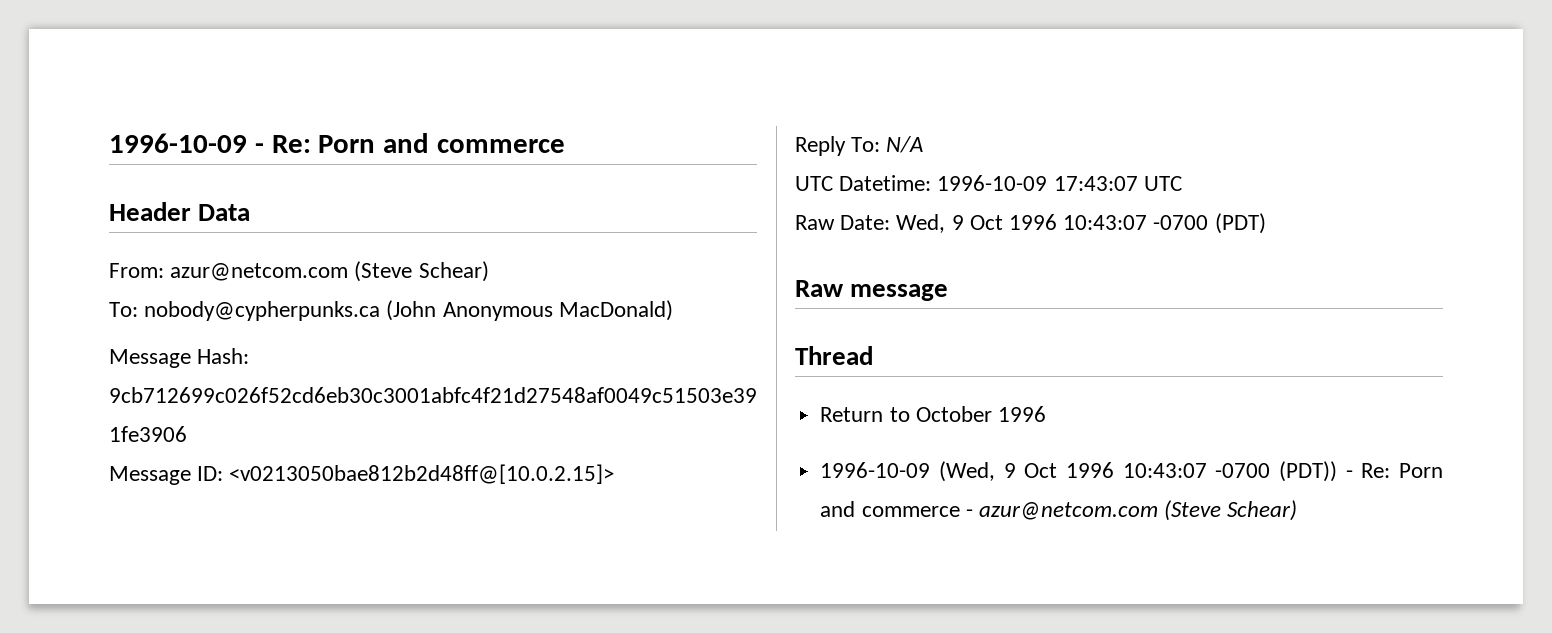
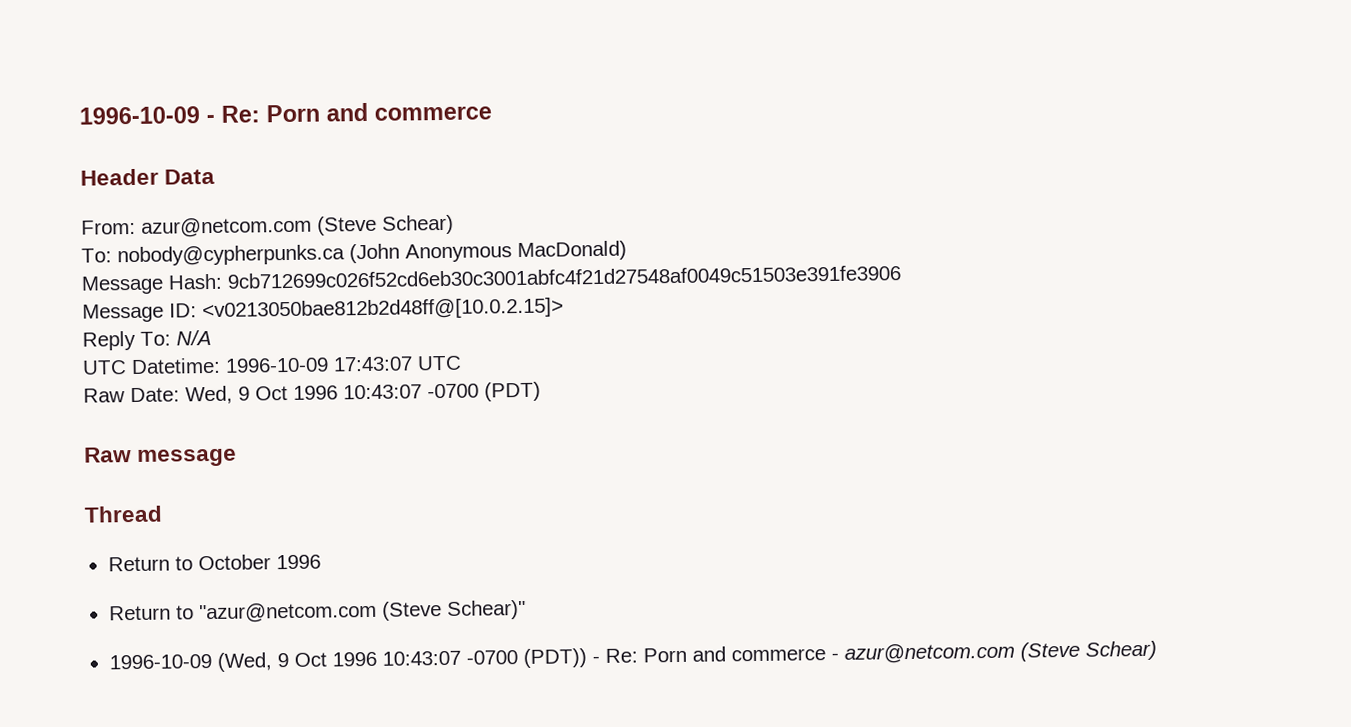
+ Return to "azur@netcom.com (Steve Schear)"

